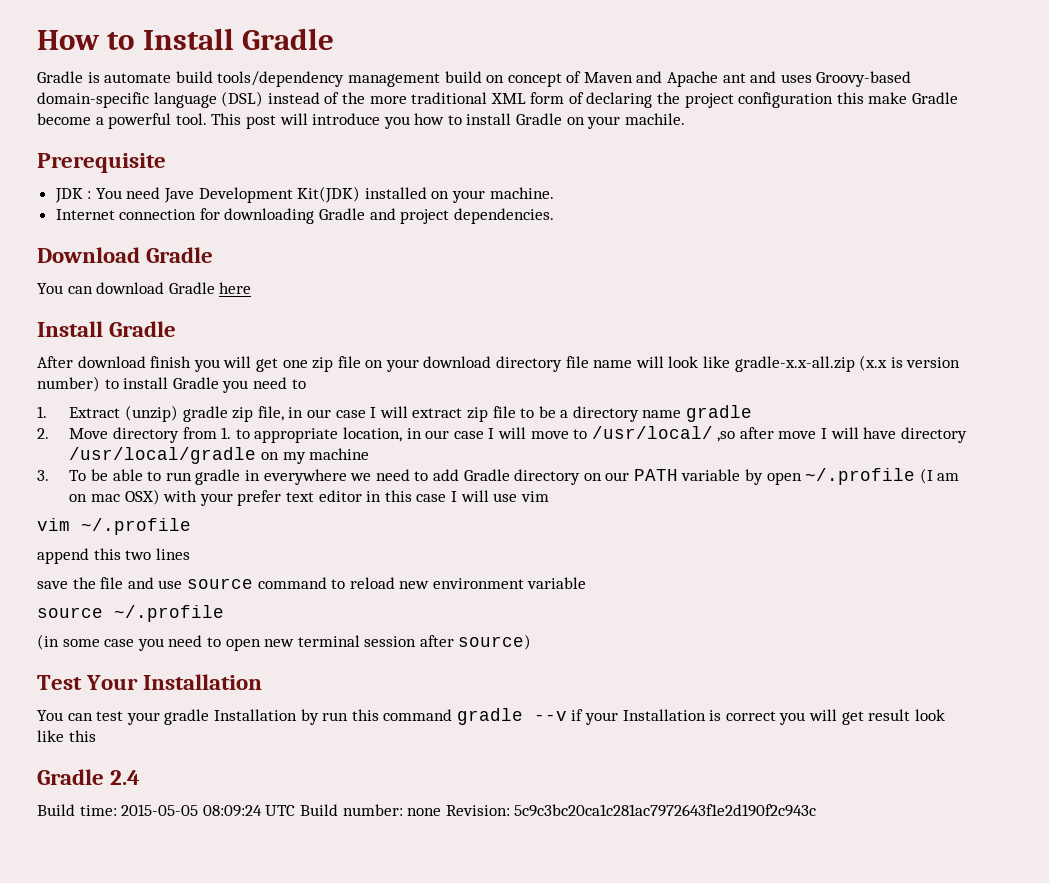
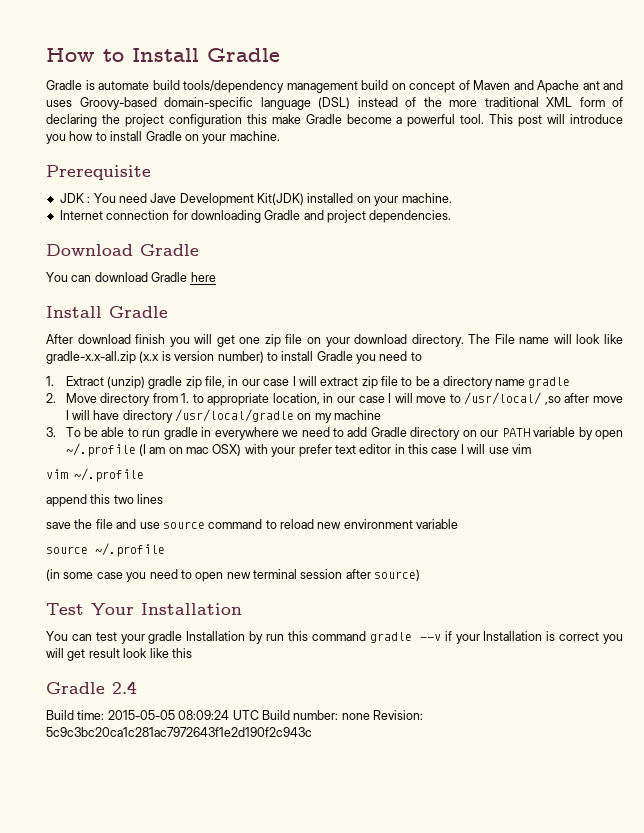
- This post will introduce you how to install Gradle on your machile.
+ This post will introduce you how to install Gradle on your machine.
- After download finish you will get one zip file on your download directory file name will look like gradle-x.x-all.zip (x.x is version number) to install Gradle you need to
+ After download finish you will get one zip file on your download directory. The File name will look like gradle-x.x-all.zip (x.x is version number) to install Gradle you need to

